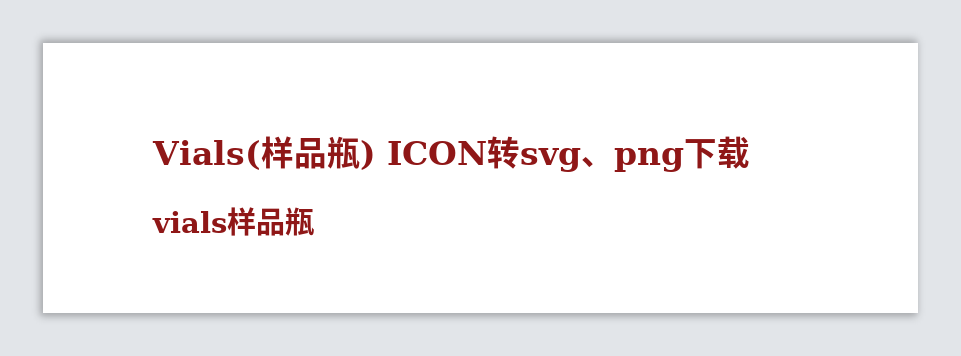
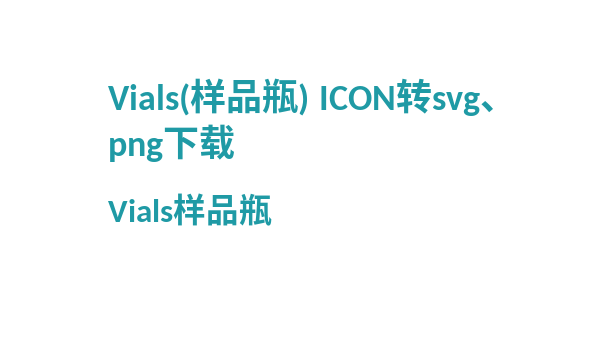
- vials样品瓶
+ Vials样品瓶

